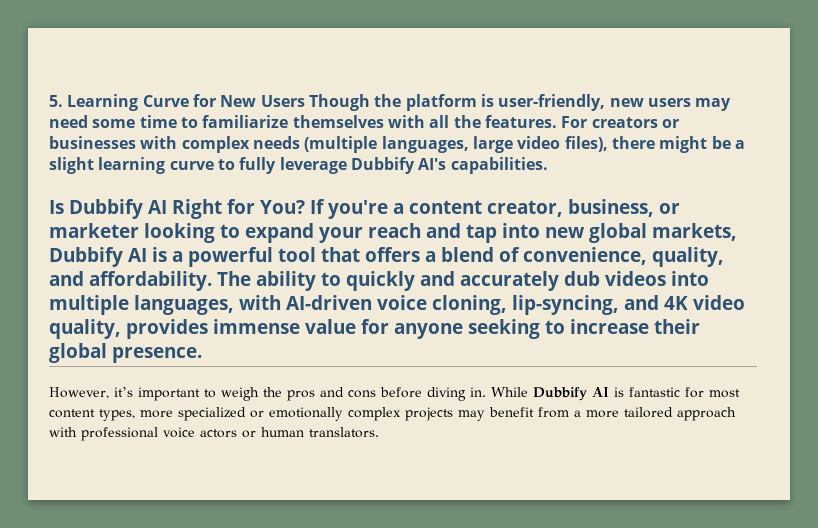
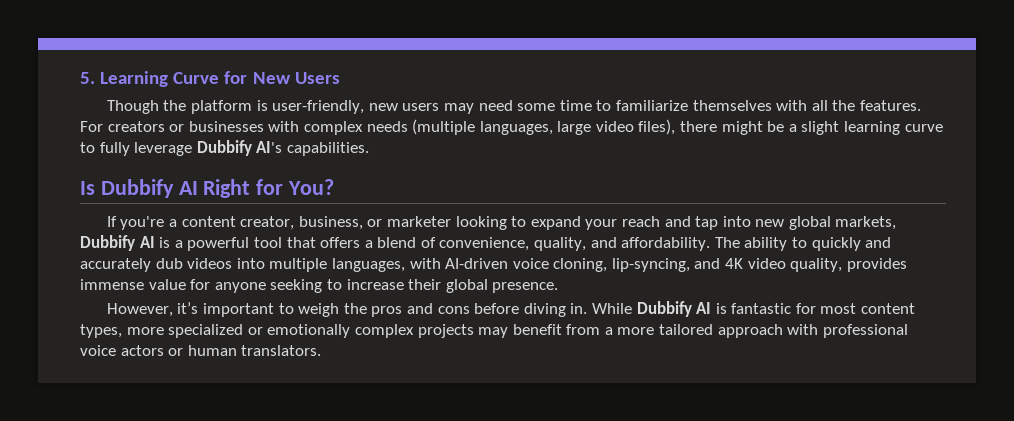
- 5. Learning Curve for New Users Though the platform is user-friendly, new users may need some time to familiarize themselves with all the features.
+ 5. Learning Curve for New Users
+ Though the platform is user-friendly, new users may need some time to familiarize themselves with all the features.
- Is Dubbify AI Right for You? If you're a content creator, business, or marketer looking to expand your reach and tap into new global markets, Dubbify AI is a powerful tool that offers a blend of convenience, quality, and affordability.
+ Is Dubbify AI Right for You?
+ If you're a content creator, business, or marketer looking to expand your reach and tap into new global markets, Dubbify AI is a powerful tool that offers a blend of convenience, quality, and affordability.

